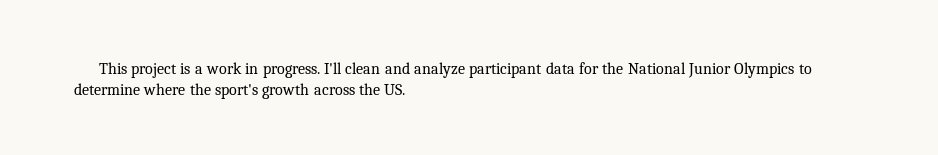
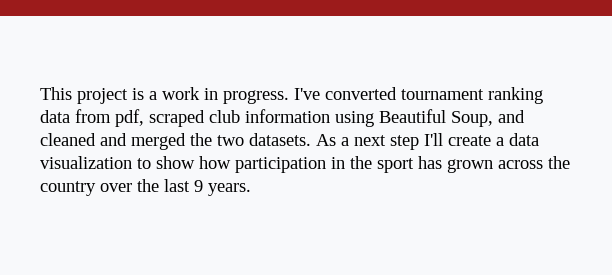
- I'll clean and analyze participant data for the National Junior Olympics to determine where the sport's growth across the US.
+ I've converted tournament ranking data from pdf, scraped club information using Beautiful Soup, and cleaned and merged the two datasets. As a next step I'll create a data visualization to show how participation in the sport has grown across the country over the last 9 years.

